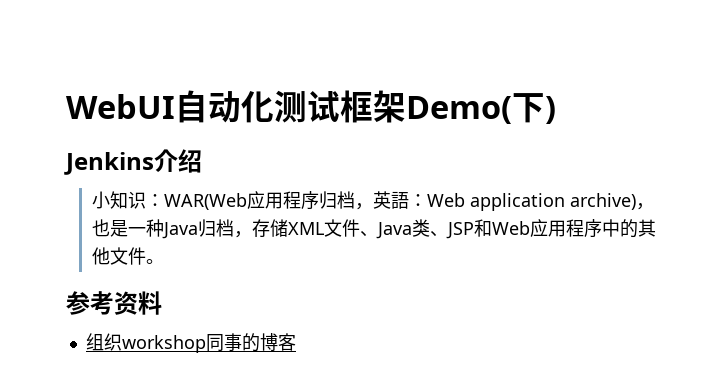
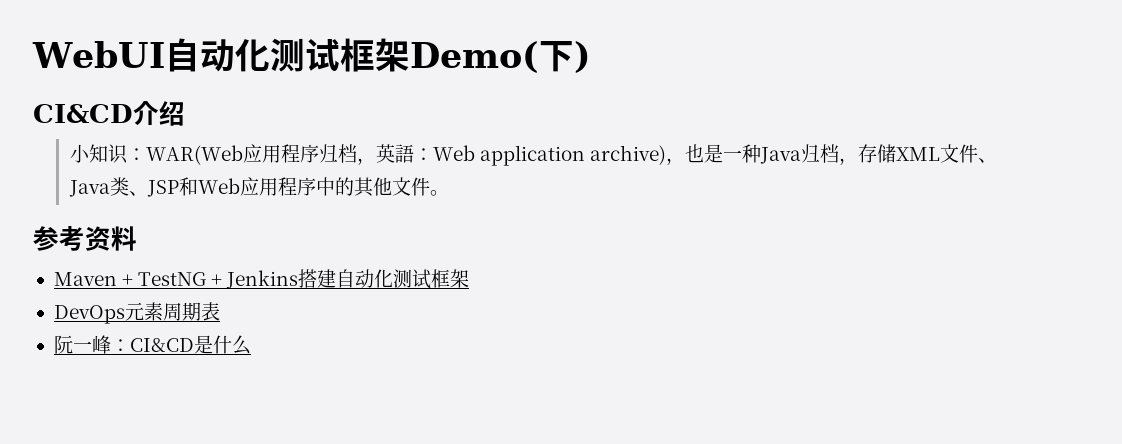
- Jenkins介绍
+ CI&CD介绍
- 组织workshop同事的博客
+ Maven + TestNG + Jenkins搭建自动化测试框架
+ DevOps元素周期表
+ 阮一峰：CI&CD是什么

